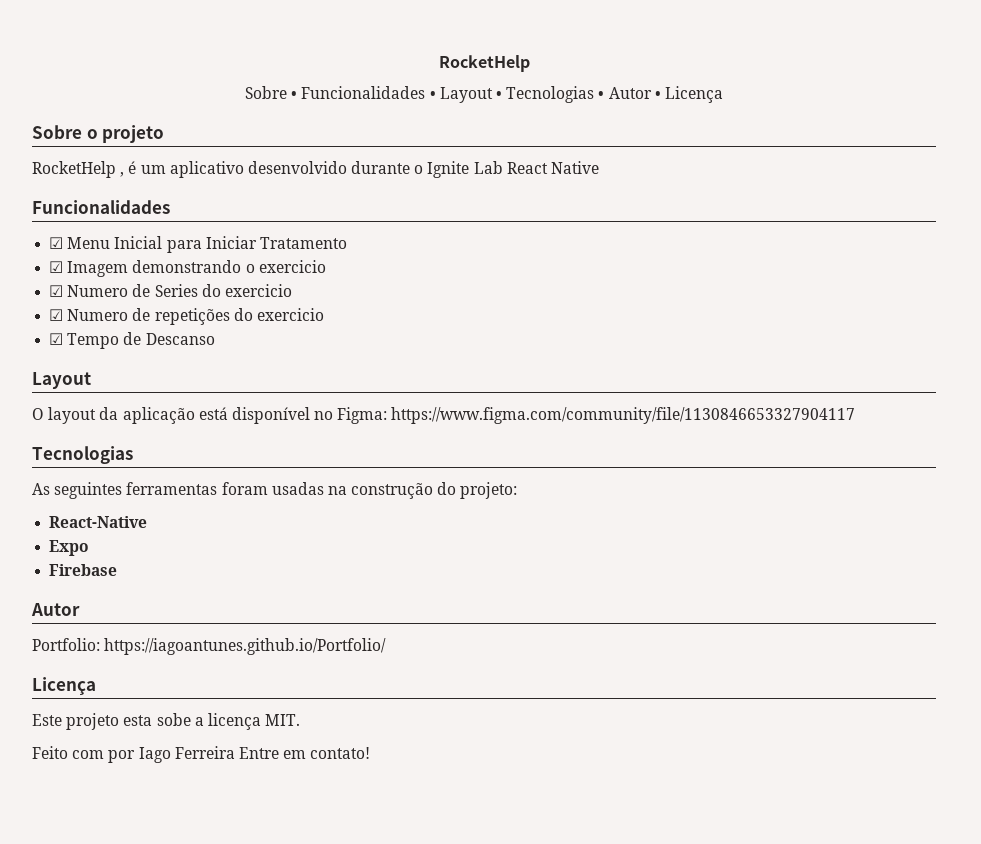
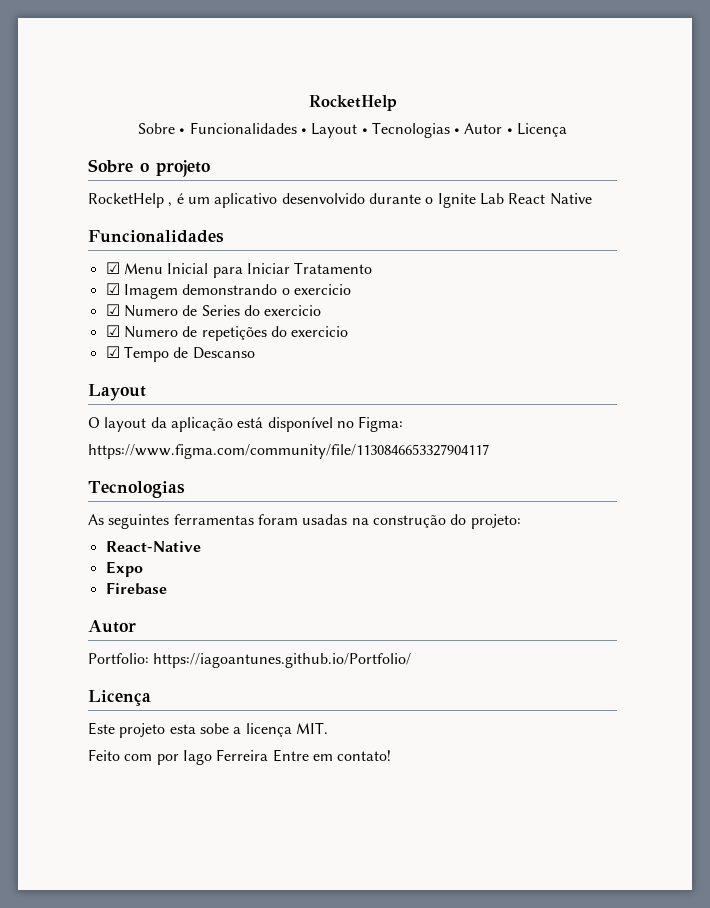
- O layout da aplicação está disponível no Figma: https://www.figma.com/community/file/1130846653327904117
+ O layout da aplicação está disponível no Figma:
+ https://www.figma.com/community/file/1130846653327904117

